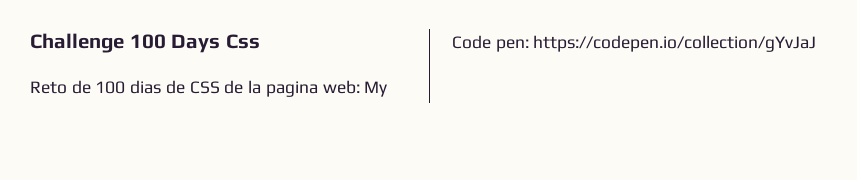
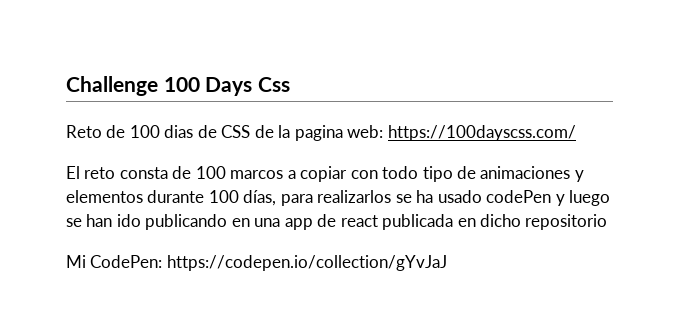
- Reto de 100 dias de CSS de la pagina web: My Code pen: https://codepen.io/collection/gYvJaJ
+ Reto de 100 dias de CSS de la pagina web: https://100dayscss.com/
+ El reto consta de 100 marcos a copiar con todo tipo de animaciones y elementos durante 100 días, para realizarlos se ha usado codePen y luego se han ido publicando en una app de react publicada en dicho repositorio
+ Mi CodePen: https://codepen.io/collection/gYvJaJ

